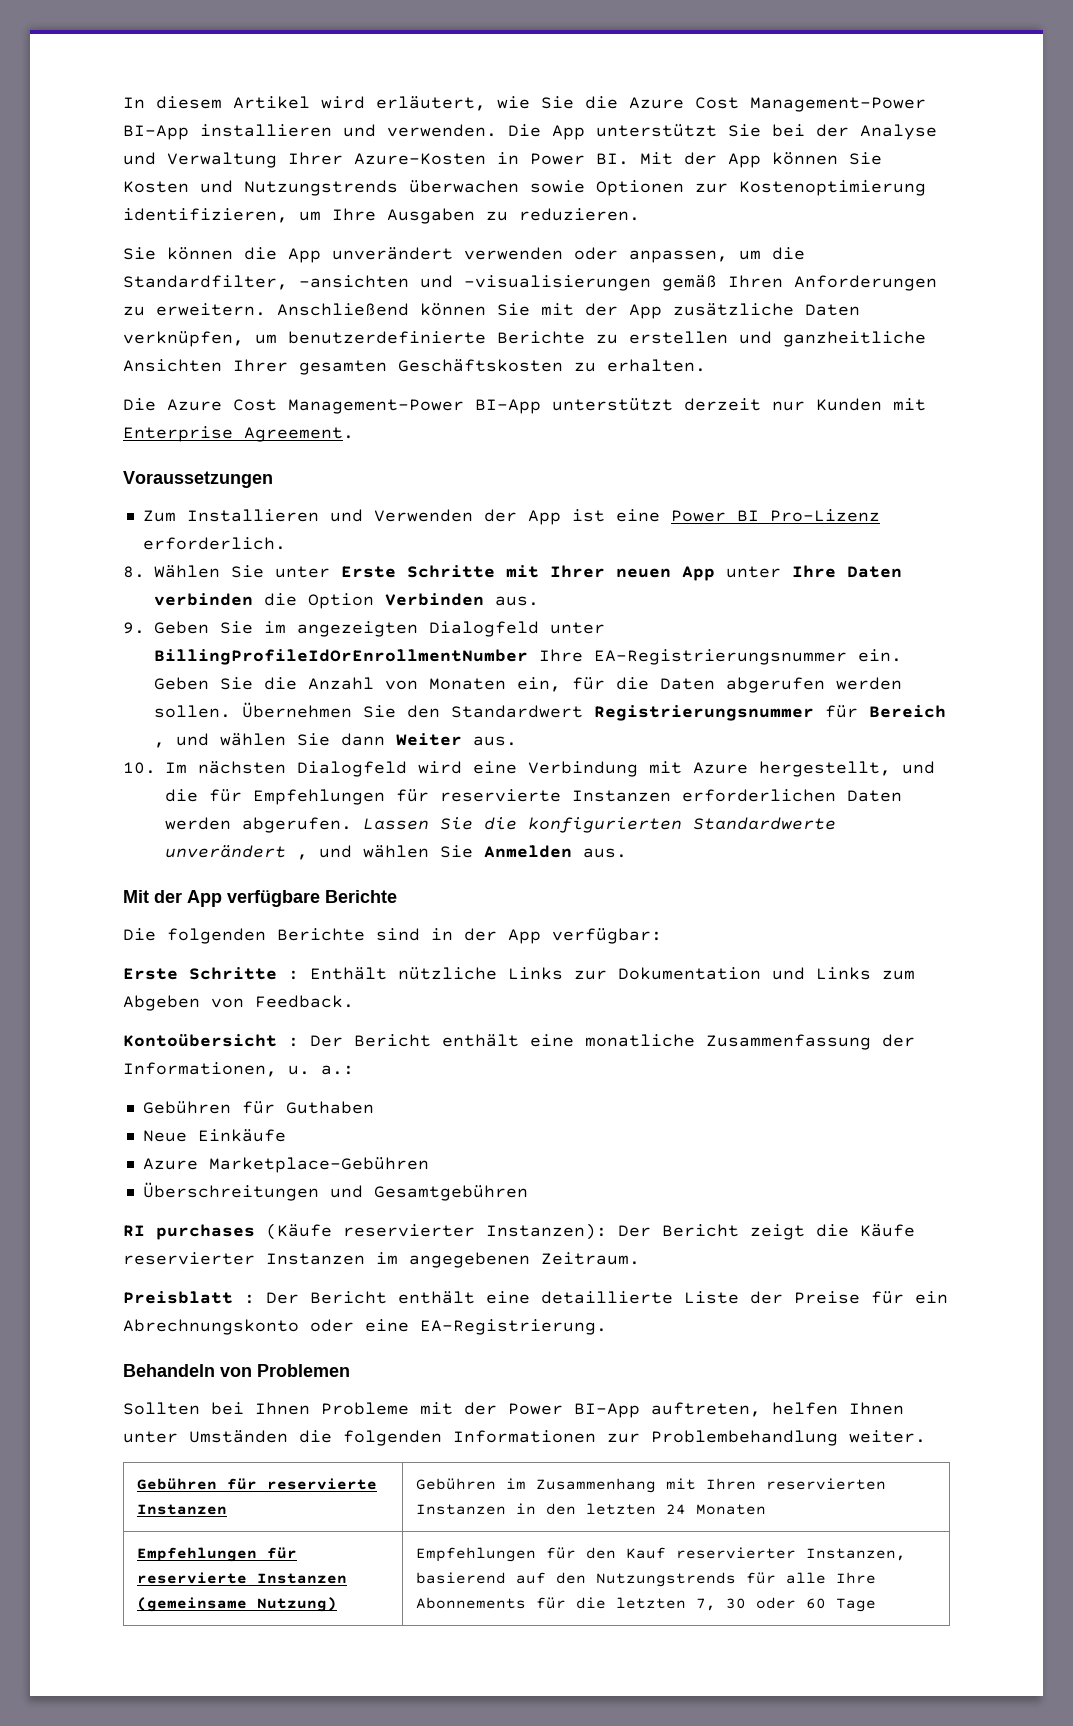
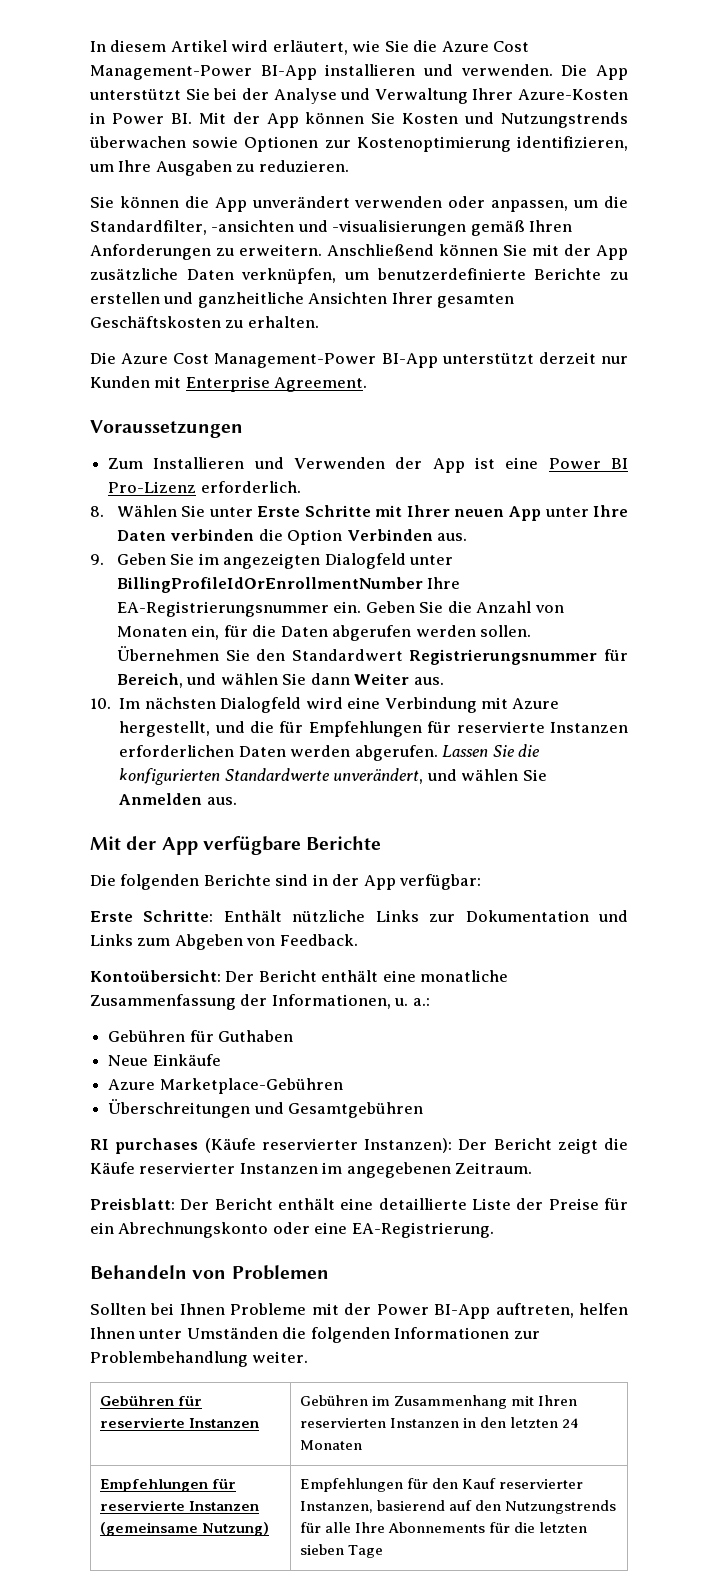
- Übernehmen Sie den Standardwert Registrierungsnummer für Bereich , und wählen Sie dann Weiter aus.
+ Übernehmen Sie den Standardwert Registrierungsnummer für Bereich, und wählen Sie dann Weiter aus.
- Lassen Sie die konfigurierten Standardwerte unverändert , und wählen Sie Anmelden aus.
+ Lassen Sie die konfigurierten Standardwerte unverändert, und wählen Sie Anmelden aus.
- Erste Schritte : Enthält nützliche Links zur Dokumentation und Links zum Abgeben von Feedback.
+ Erste Schritte: Enthält nützliche Links zur Dokumentation und Links zum Abgeben von Feedback.
- Kontoübersicht : Der Bericht enthält eine monatliche Zusammenfassung der Informationen, u. a.:
+ Kontoübersicht: Der Bericht enthält eine monatliche Zusammenfassung der Informationen, u. a.:
- Preisblatt : Der Bericht enthält eine detaillierte Liste der Preise für ein Abrechnungskonto oder eine EA-Registrierung.
+ Preisblatt: Der Bericht enthält eine detaillierte Liste der Preise für ein Abrechnungskonto oder eine EA-Registrierung.
- Empfehlungen für reservierte Instanzen (gemeinsame Nutzung) | Empfehlungen für den Kauf reservierter Instanzen, basierend auf den Nutzungstrends für alle Ihre Abonnements für die letzten 7, 30 oder 60 Tage
+ Empfehlungen für reservierte Instanzen (gemeinsame Nutzung) | Empfehlungen für den Kauf reservierter Instanzen, basierend auf den Nutzungstrends für alle Ihre Abonnements für die letzten sieben Tage

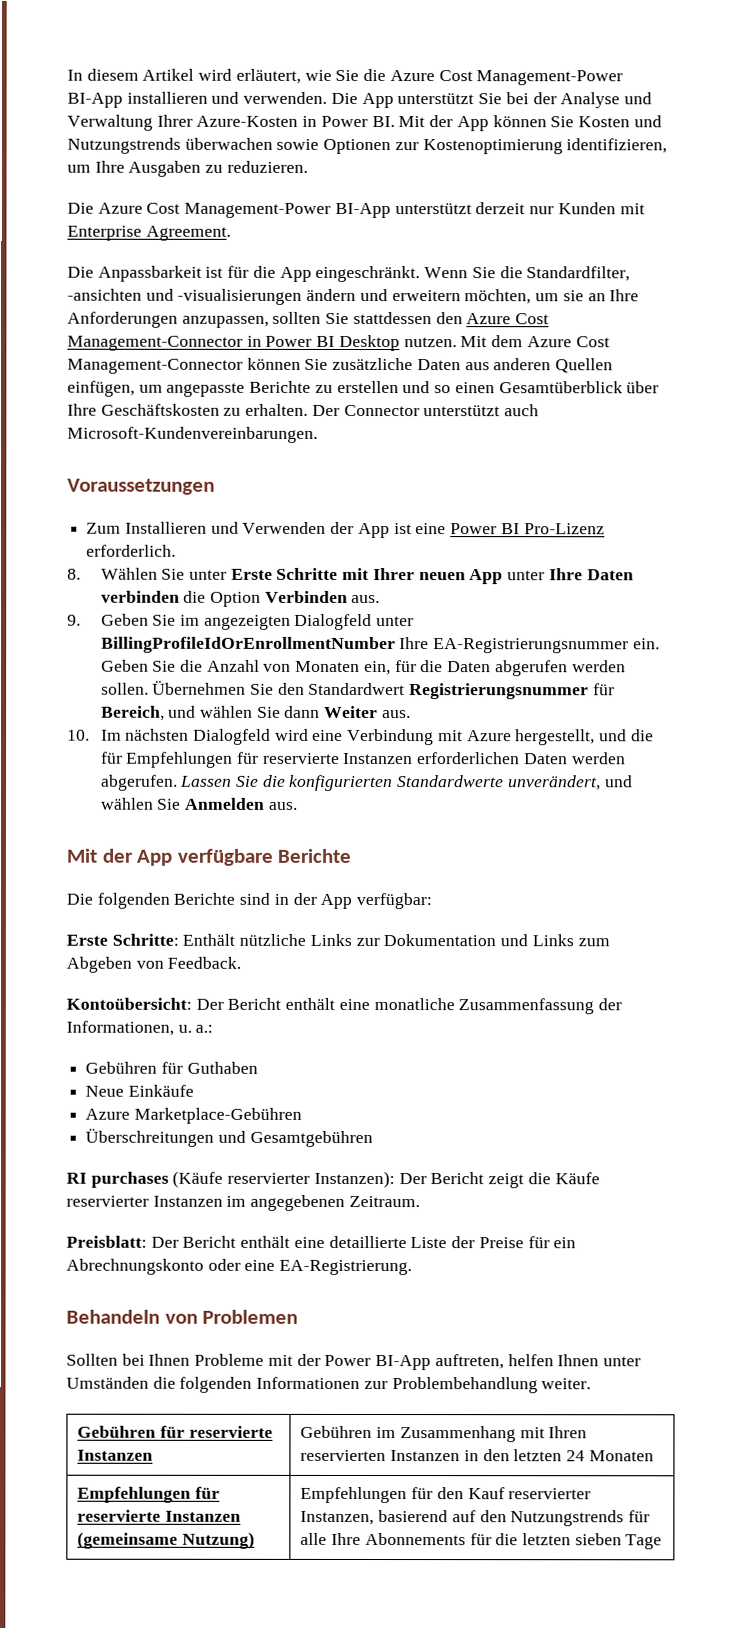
- Sie können die App unverändert verwenden oder anpassen, um die Standardfilter, -ansichten und -visualisierungen gemäß Ihren Anforderungen zu erweitern. Anschließend können Sie mit der App zusätzliche Daten verknüpfen, um benutzerdefinierte Berichte zu erstellen und ganzheitliche Ansichten Ihrer gesamten Geschäftskosten zu erhalten.
+ Die Anpassbarkeit ist für die App eingeschränkt. Wenn Sie die Standardfilter, -ansichten und -visualisierungen ändern und erweitern möchten, um sie an Ihre Anforderungen anzupassen, sollten Sie stattdessen den Azure Cost Management-Connector in Power BI Desktop nutzen. Mit dem Azure Cost Management-Connector können Sie zusätzliche Daten aus anderen Quellen einfügen, um angepasste Berichte zu erstellen und so einen Gesamtüberblick über Ihre Geschäftskosten zu erhalten. Der Connector unterstützt auch Microsoft-Kundenvereinbarungen.

